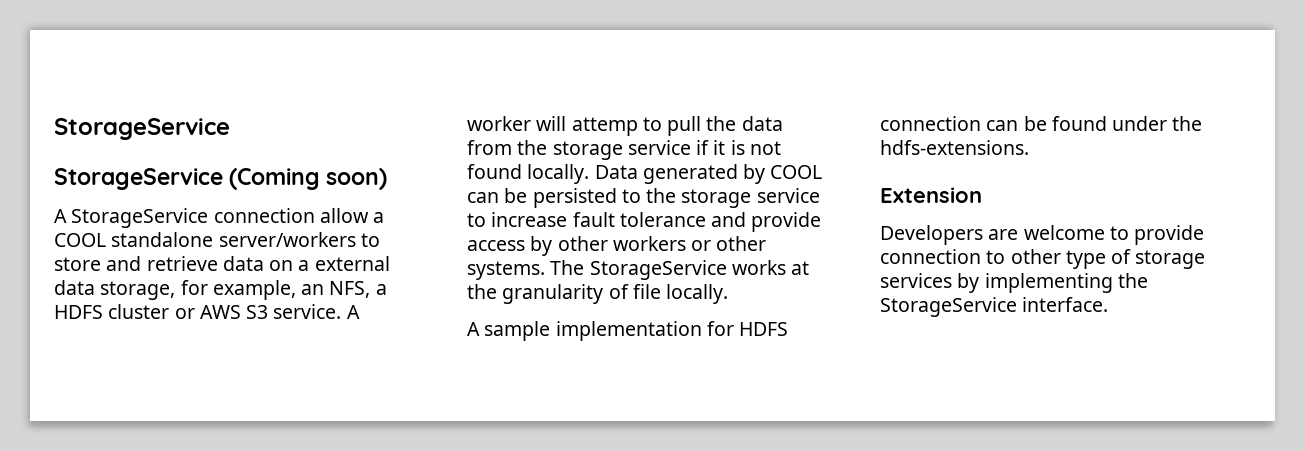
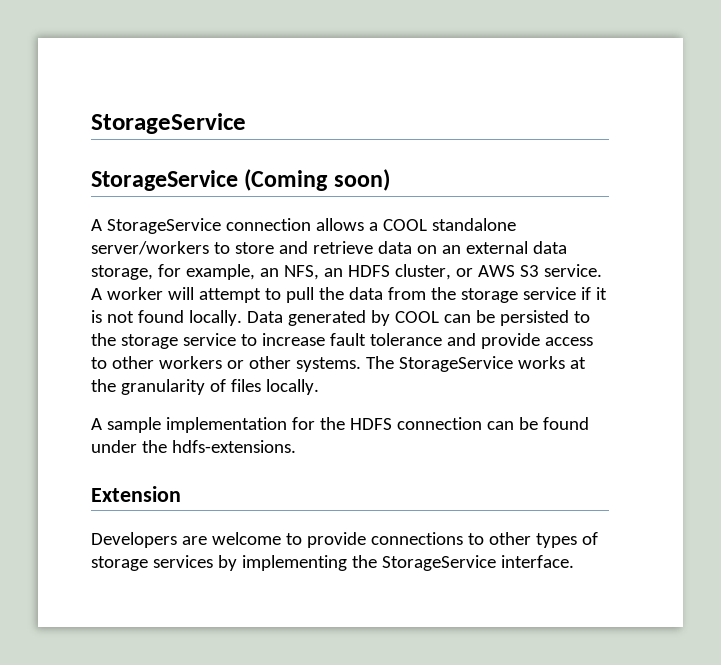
- A StorageService connection allow a COOL standalone server/workers to store and retrieve data on a external data storage, for example, an NFS, a HDFS cluster or AWS S3 service.
+ A StorageService connection allows a COOL standalone server/workers to store and retrieve data on an external data storage, for example, an NFS, an HDFS cluster, or AWS S3 service.
- A worker will attemp to pull the data from the storage service if it is not found locally.
+ A worker will attempt to pull the data from the storage service if it is not found locally.
- Data generated by COOL can be persisted to the storage service to increase fault tolerance and provide access by other workers or other systems.
+ Data generated by COOL can be persisted to the storage service to increase fault tolerance and provide access to other workers or other systems.
- The StorageService works at the granularity of file locally.
+ The StorageService works at the granularity of files locally.
- A sample implementation for HDFS connection can be found under the hdfs-extensions.
+ A sample implementation for the HDFS connection can be found under the hdfs-extensions.
- Developers are welcome to provide connection to other type of storage services by implementing the StorageService interface.
+ Developers are welcome to provide connections to other types of storage services by implementing the StorageService interface.

